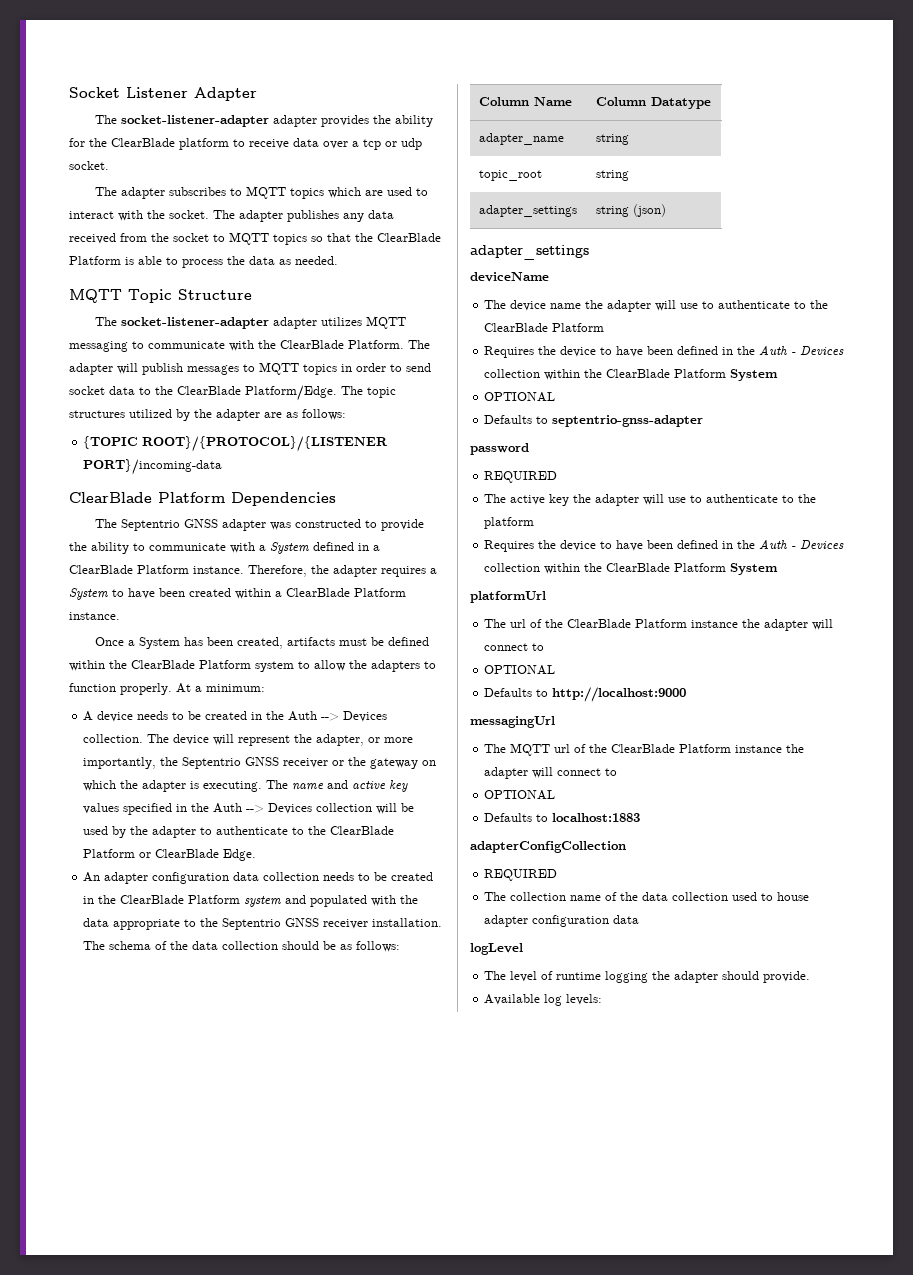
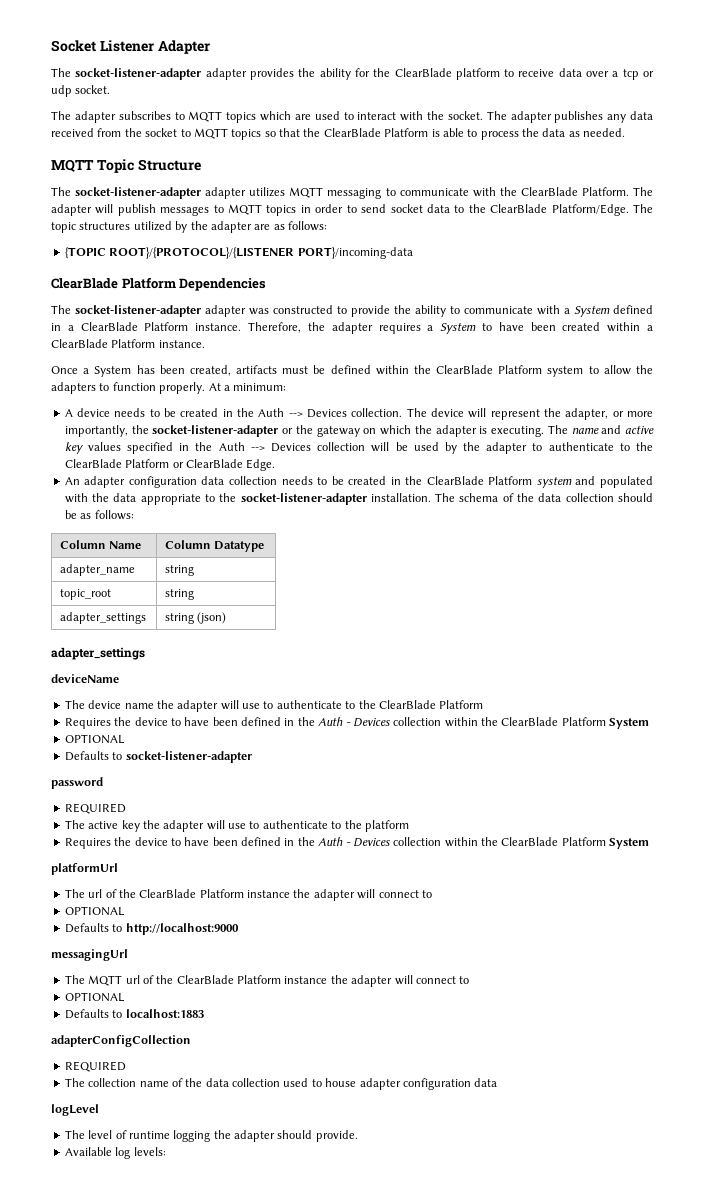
- The Septentrio GNSS adapter was constructed to provide the ability to communicate with a System defined in a ClearBlade Platform instance.
+ The socket-listener-adapter adapter was constructed to provide the ability to communicate with a System defined in a ClearBlade Platform instance.
- The device will represent the adapter, or more importantly, the Septentrio GNSS receiver or the gateway on which the adapter is executing.
+ The device will represent the adapter, or more importantly, the socket-listener-adapter or the gateway on which the adapter is executing.
- An adapter configuration data collection needs to be created in the ClearBlade Platform system and populated with the data appropriate to the Septentrio GNSS receiver installation.
+ An adapter configuration data collection needs to be created in the ClearBlade Platform system and populated with the data appropriate to the socket-listener-adapter installation.
- Defaults to septentrio-gnss-adapter
+ Defaults to socket-listener-adapter

